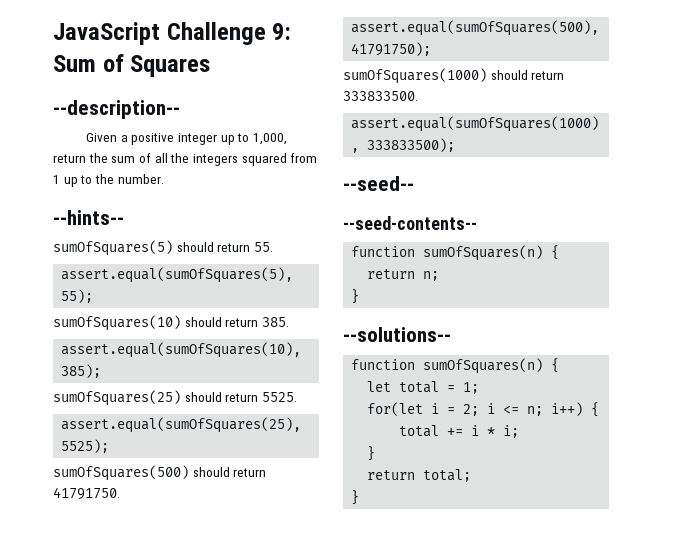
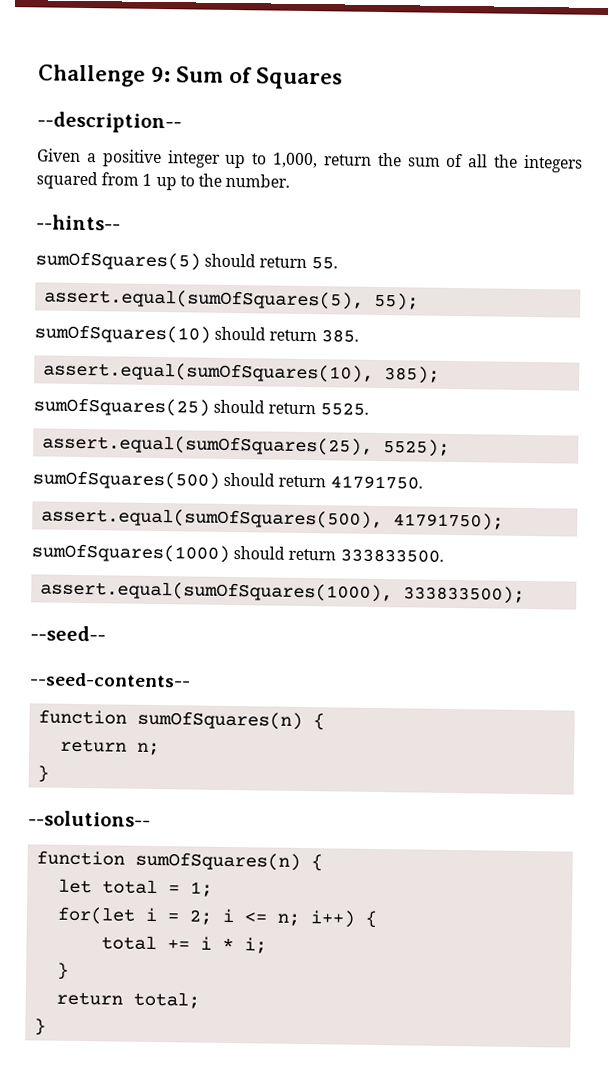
- JavaScript Challenge 9: Sum of Squares
+ Challenge 9: Sum of Squares

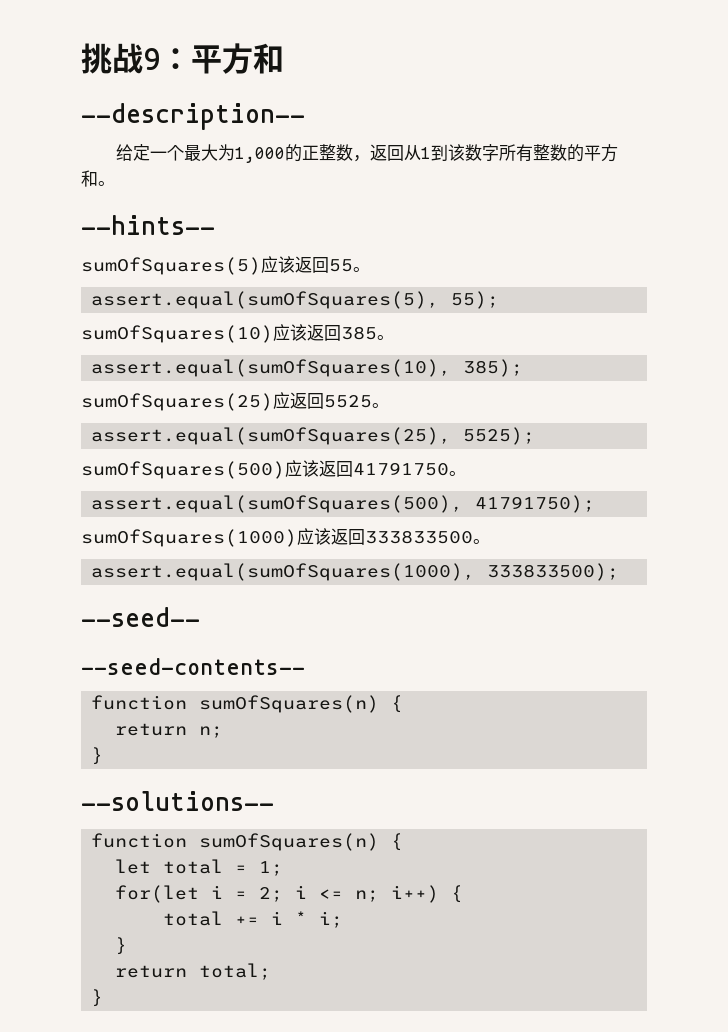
- Challenge 9: Sum of Squares
+ 挑战9：平方和
  --description--
- Given a positive integer up to 1,000, return the sum of all the integers squared from 1 up to the number.
+ 给定一个最大为1,000的正整数，返回从1到该数字所有整数的平方和。
- sumOfSquares(5) should return 55.
+ sumOfSquares(5)应该返回55。
- sumOfSquares(10) should return 385.
+ sumOfSquares(10)应该返回385。
- sumOfSquares(25) should return 5525.
+ sumOfSquares(25)应返回5525。
- sumOfSquares(500) should return 41791750.
+ sumOfSquares(500)应该返回41791750。
- sumOfSquares(1000) should return 333833500.
+ sumOfSquares(1000)应该返回333833500。

